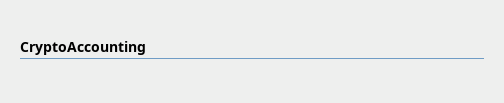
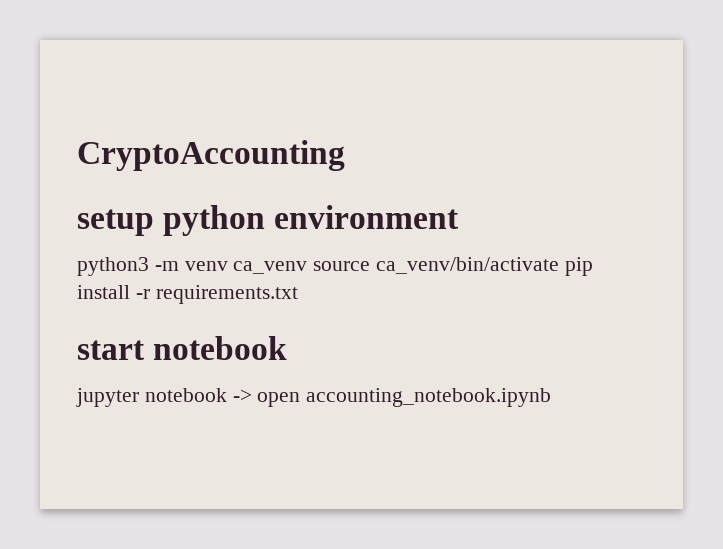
+ setup python environment
+ python3 -m venv ca_venv source ca_venv/bin/activate pip install -r requirements.txt
+ start notebook
+ jupyter notebook -> open accounting_notebook.ipynb

